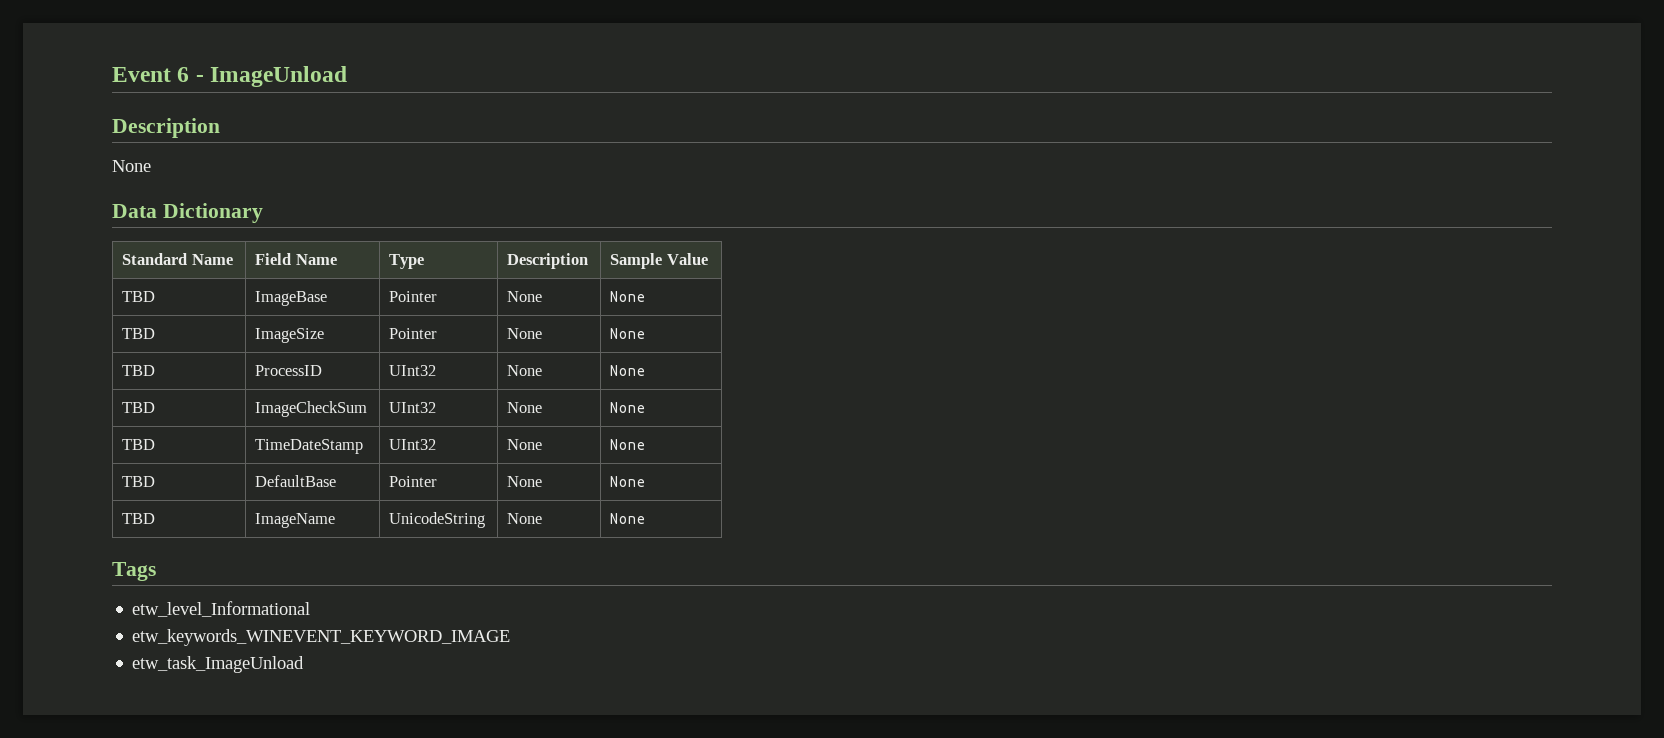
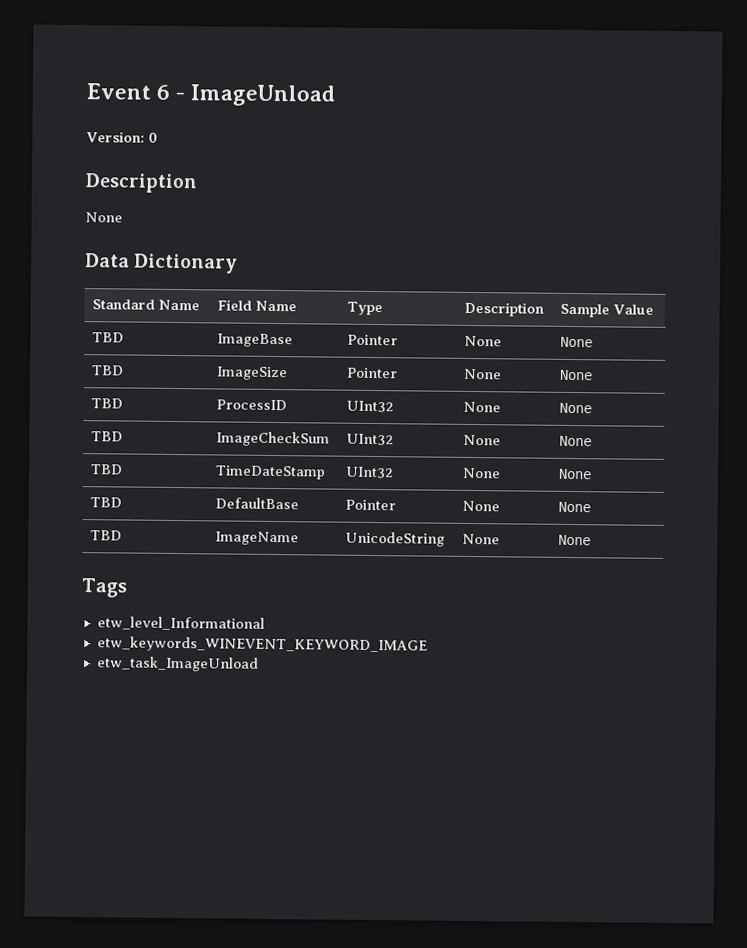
+ Version: 0

